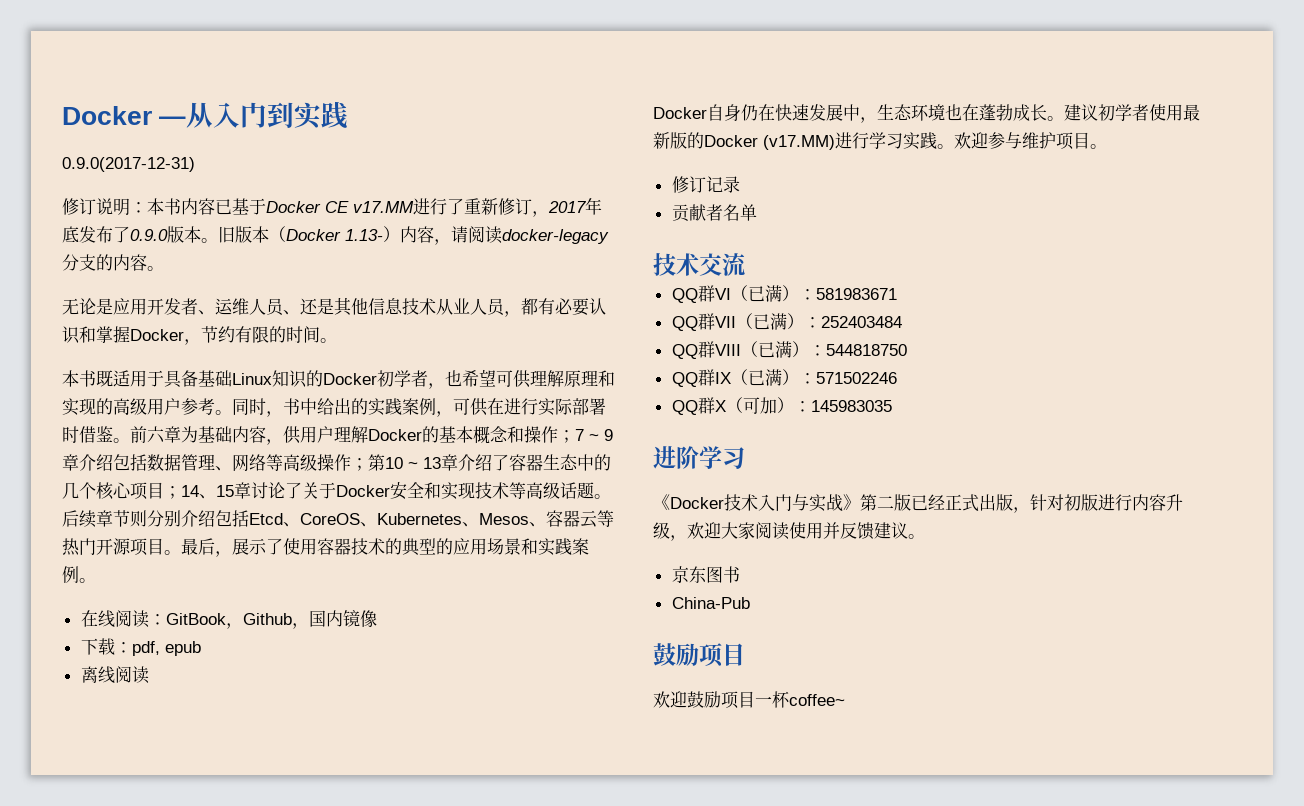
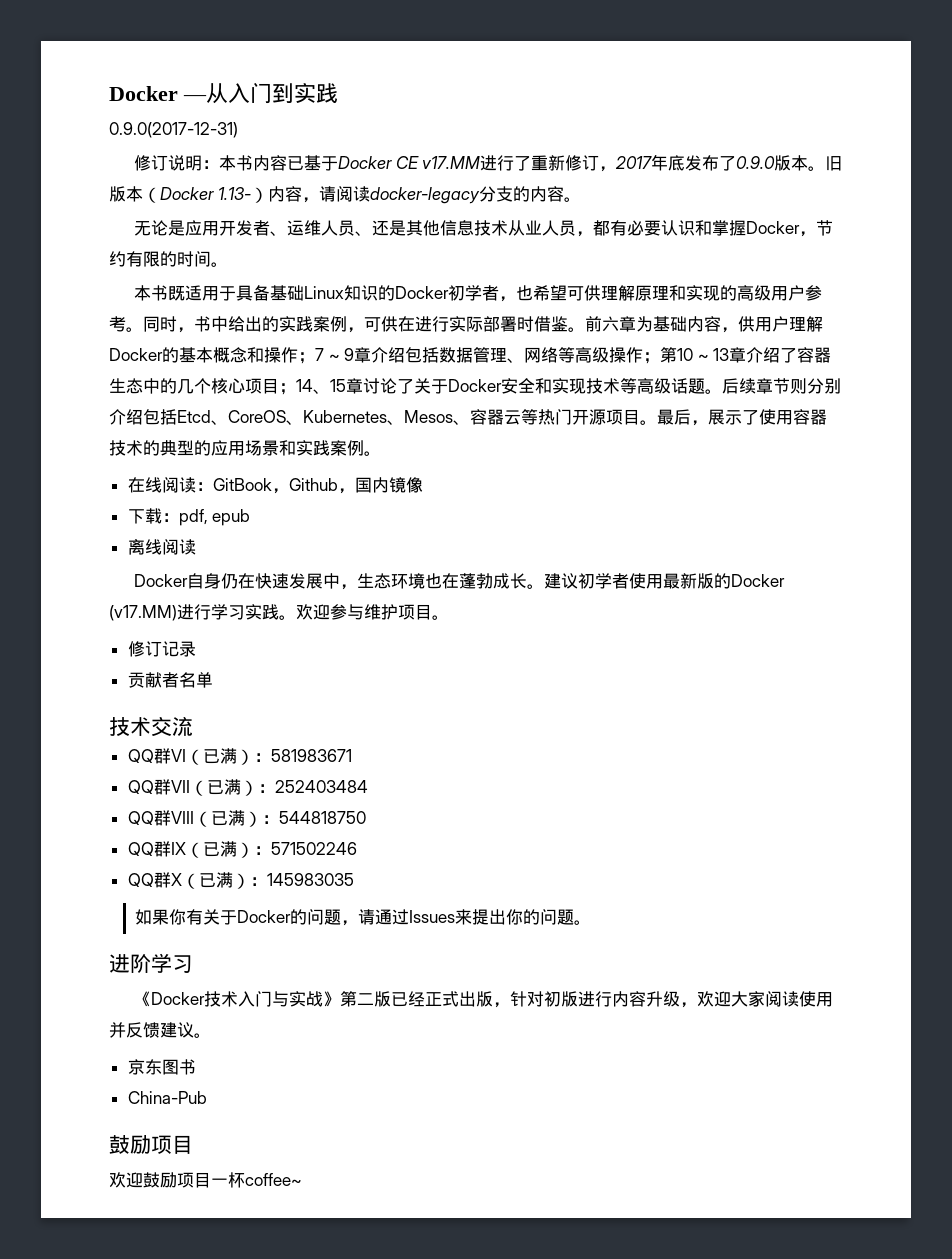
- QQ群X（可加）：145983035
+ QQ群X（已满）：145983035
+ 如果你有关于Docker的问题，请通过Issues来提出你的问题。

